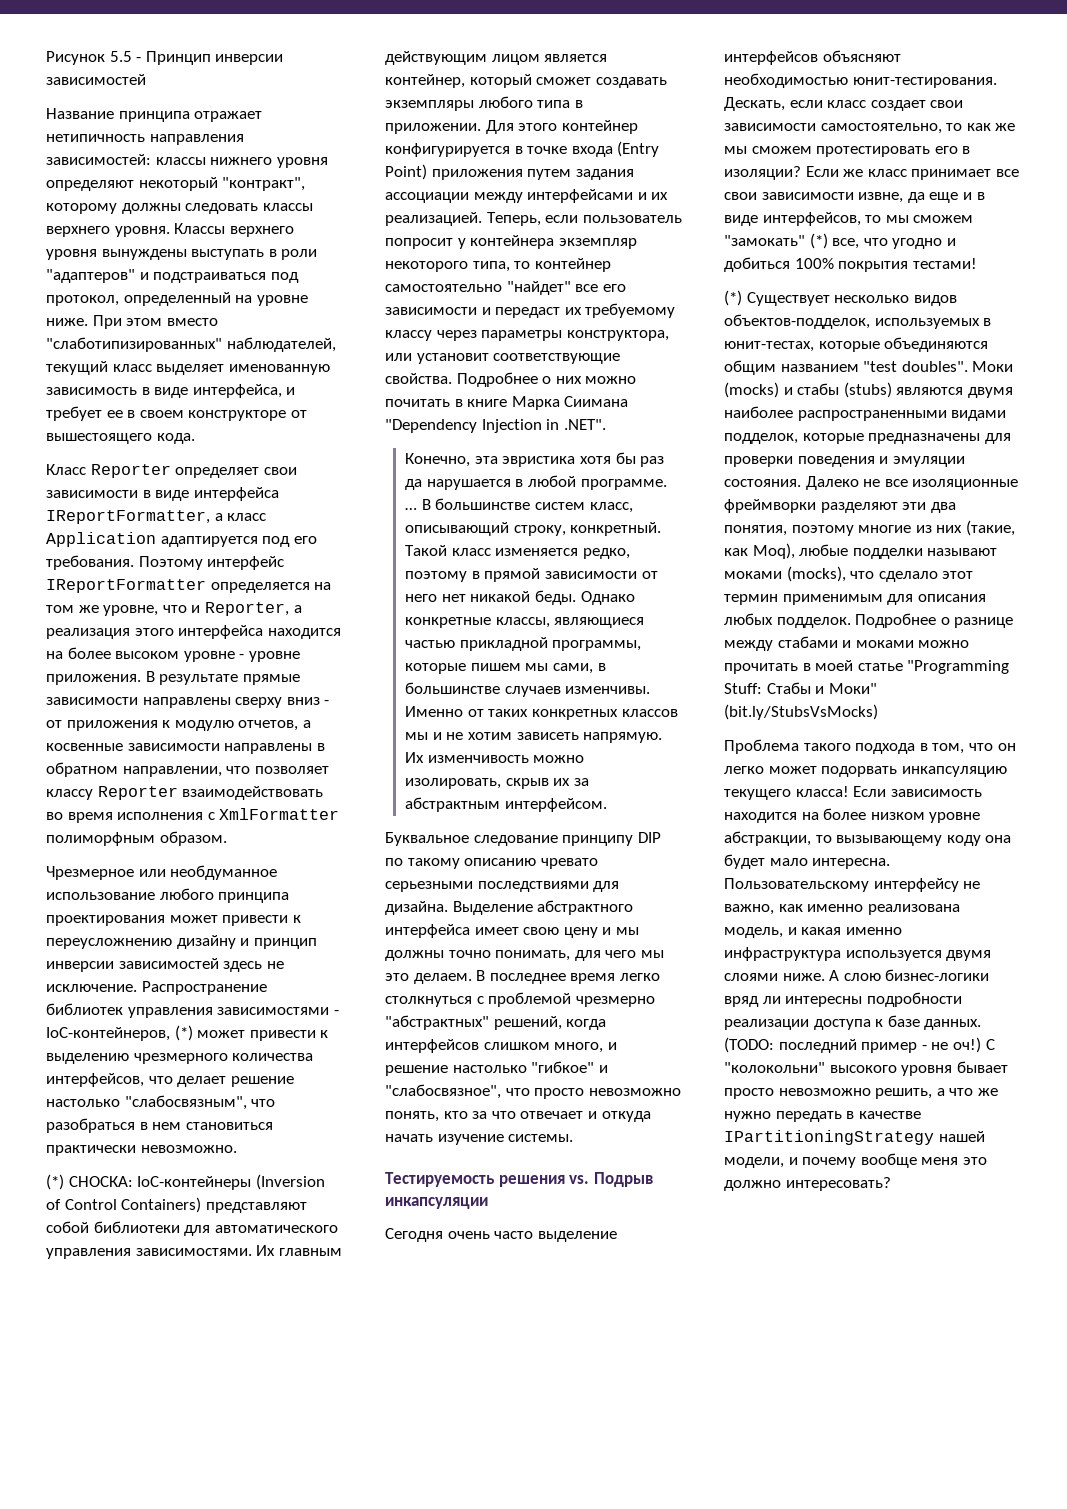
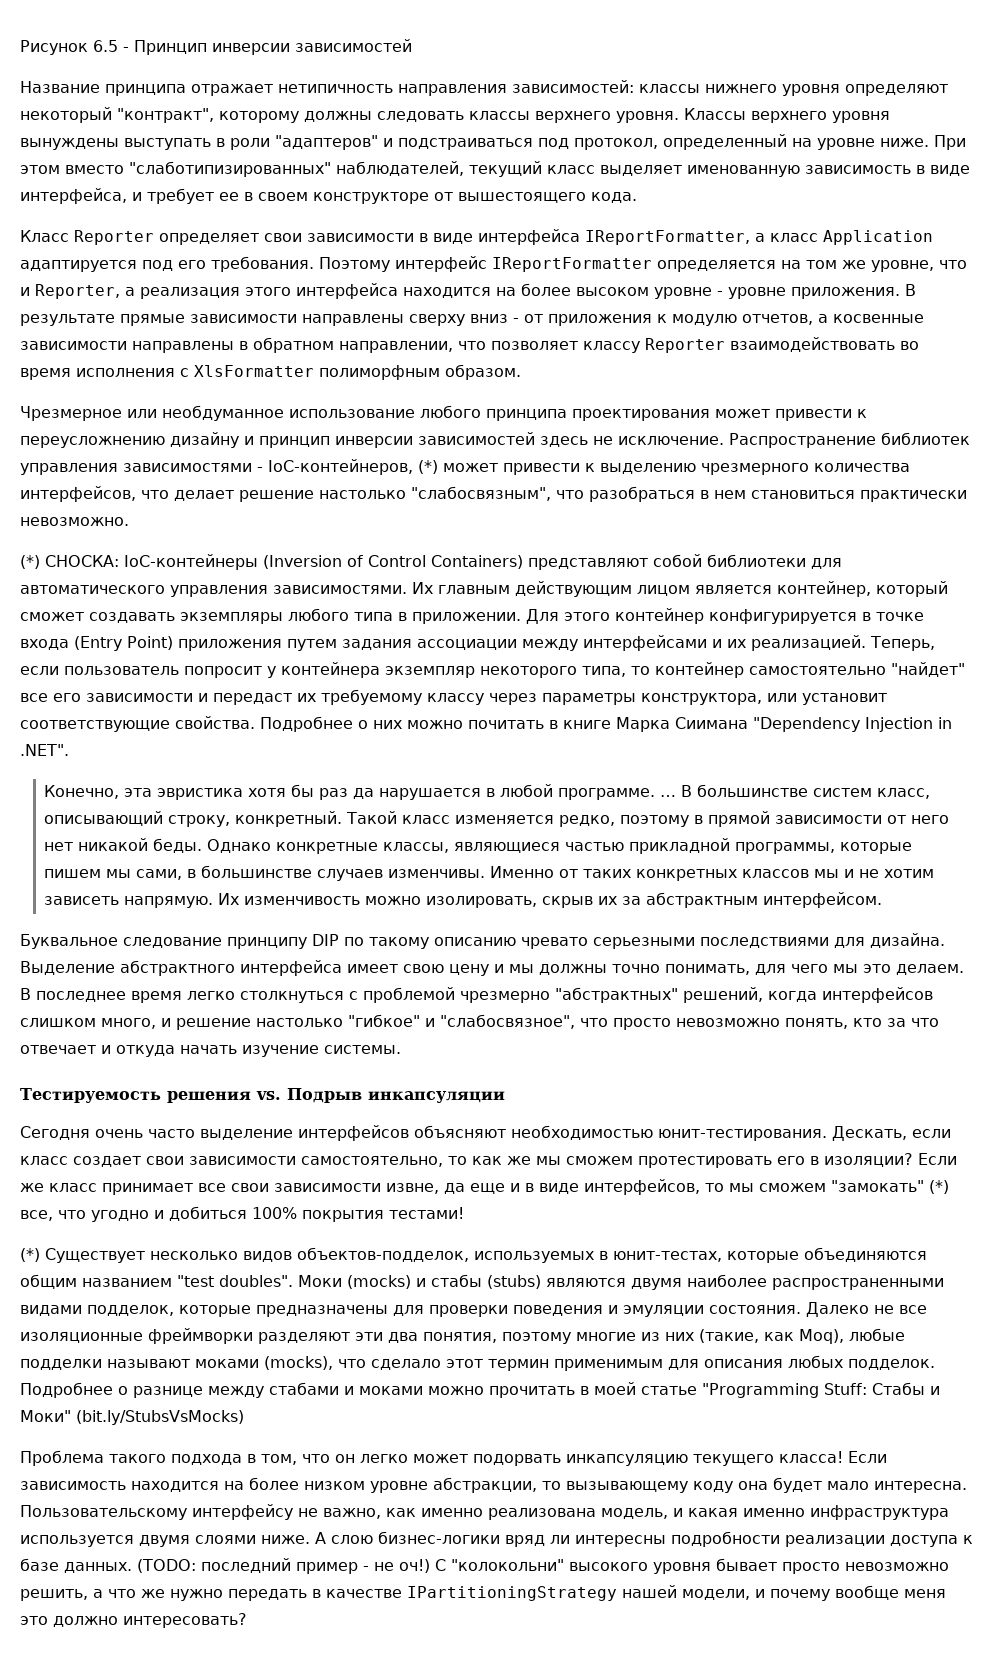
- Рисунок 5.5 - Принцип инверсии зависимостей
+ Рисунок 6.5 - Принцип инверсии зависимостей
- В результате прямые зависимости направлены сверху вниз - от приложения к модулю отчетов, а косвенные зависимости направлены в обратном направлении, что позволяет классу Reporter взаимодействовать во время исполнения с XmlFormatter полиморфным образом.
+ В результате прямые зависимости направлены сверху вниз - от приложения к модулю отчетов, а косвенные зависимости направлены в обратном направлении, что позволяет классу Reporter взаимодействовать во время исполнения с XlsFormatter полиморфным образом.

